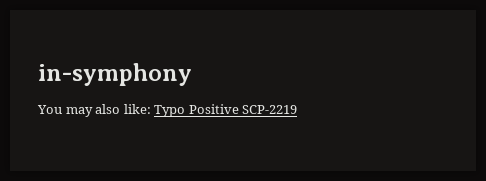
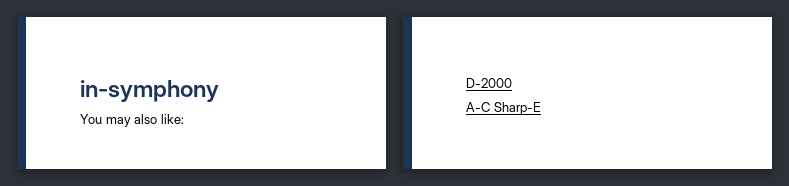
- You may also like: Typo Positive SCP-2219
+ You may also like:
+ D-2000
+ A-C Sharp-E

